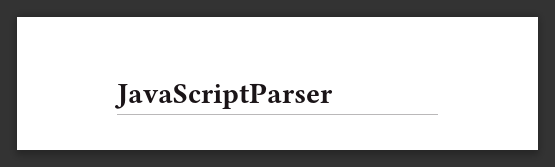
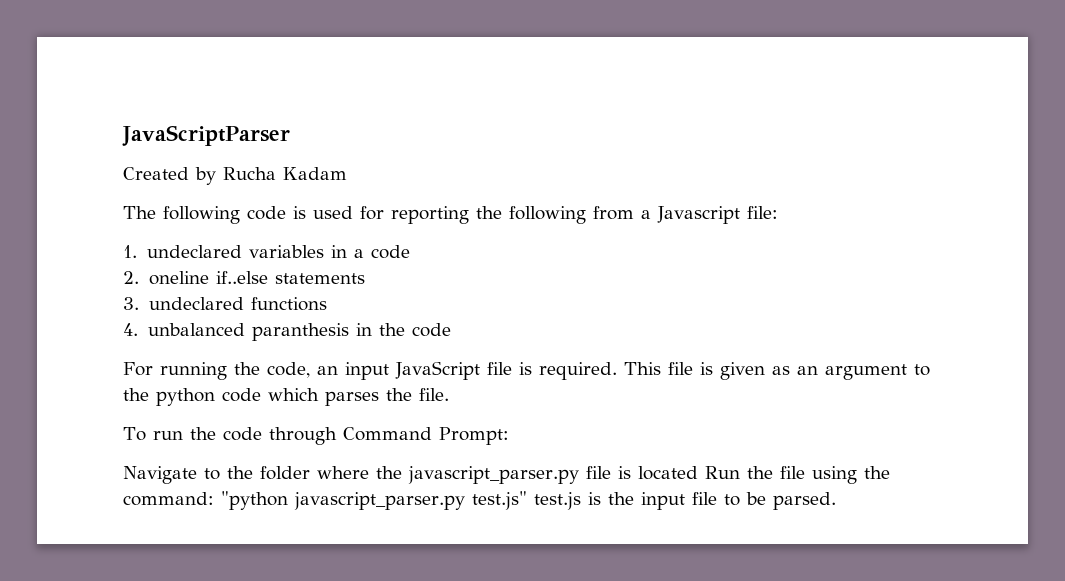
+ Created by Rucha Kadam
+ The following code is used for reporting the following from a Javascript file:
+ 1. undeclared variables in a code
+ 2. oneline if..else statements
+ 3. undeclared functions
+ 4. unbalanced paranthesis in the code
+ For running the code, an input JavaScript file is required. This file is given as an argument to the python code which parses the file.
+ To run the code through Command Prompt:
+ Navigate to the folder where the javascript_parser.py file is located Run the file using the command: "python javascript_parser.py test.js" test.js is the input file to be parsed.

